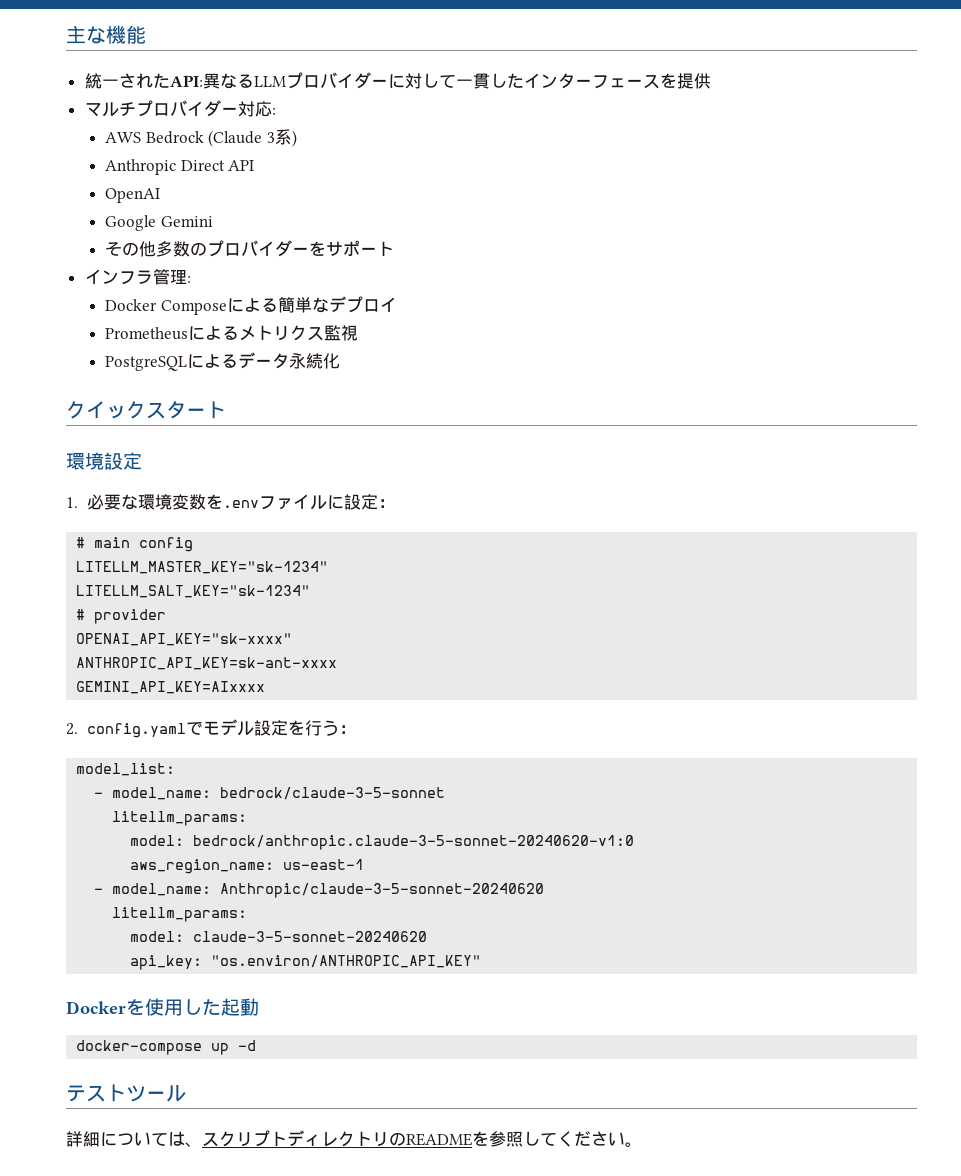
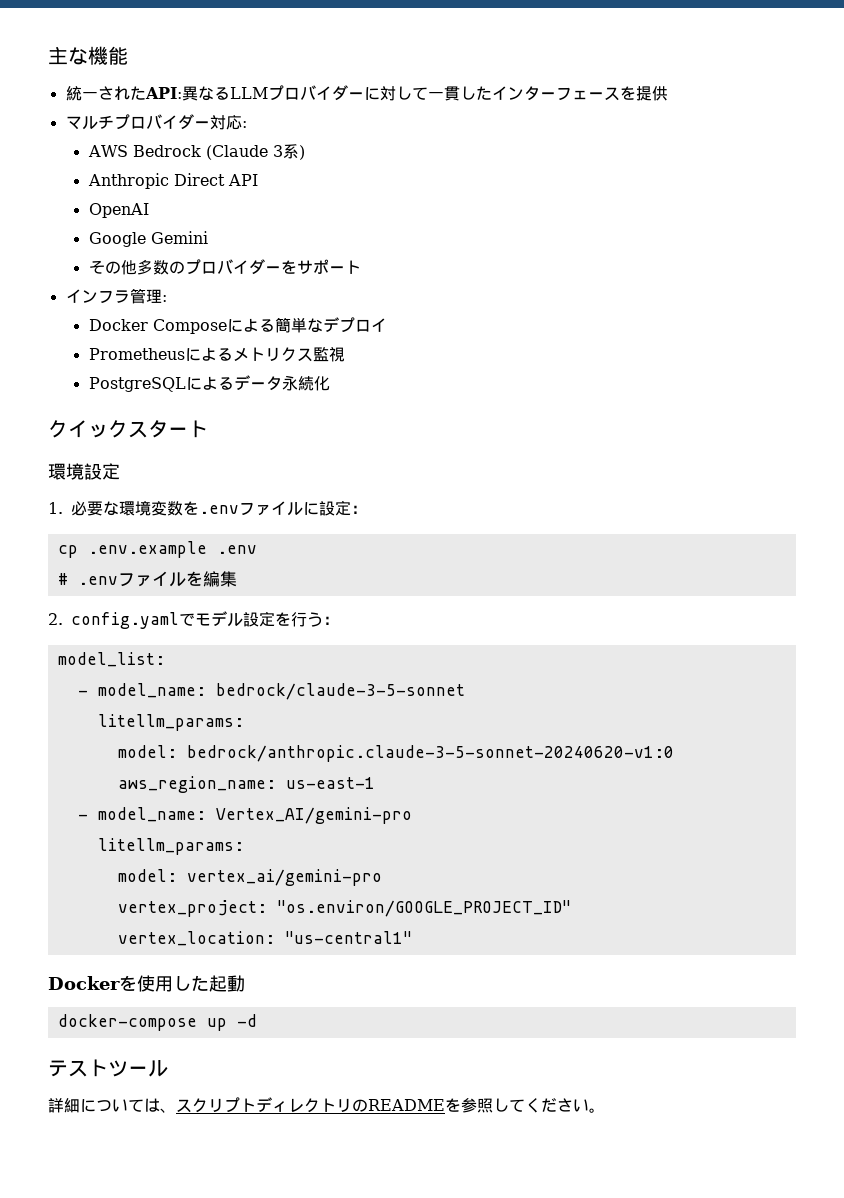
- # main config
- LITELLM_MASTER_KEY="sk-1234"
- LITELLM_SALT_KEY="sk-1234"
- # provider
- OPENAI_API_KEY="sk-xxxx"
- ANTHROPIC_API_KEY=sk-ant-xxxx
- GEMINI_API_KEY=AIxxxx
+ cp .env.example .env
+ # .envファイルを編集
- - model_name: Anthropic/claude-3-5-sonnet-20240620
+ - model_name: Vertex_AI/gemini-pro
  litellm_params:
- model: claude-3-5-sonnet-20240620
- api_key: "os.environ/ANTHROPIC_API_KEY"
+ model: vertex_ai/gemini-pro
+ vertex_project: "os.environ/GOOGLE_PROJECT_ID"
+ vertex_location: "us-central1"

